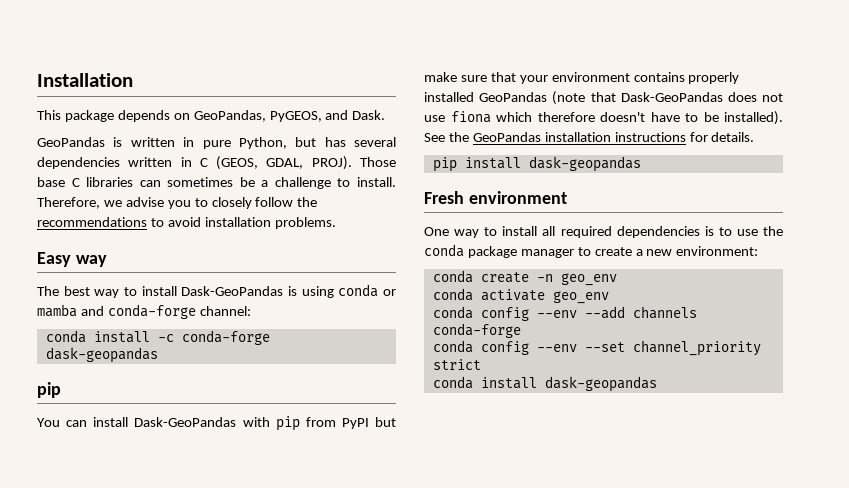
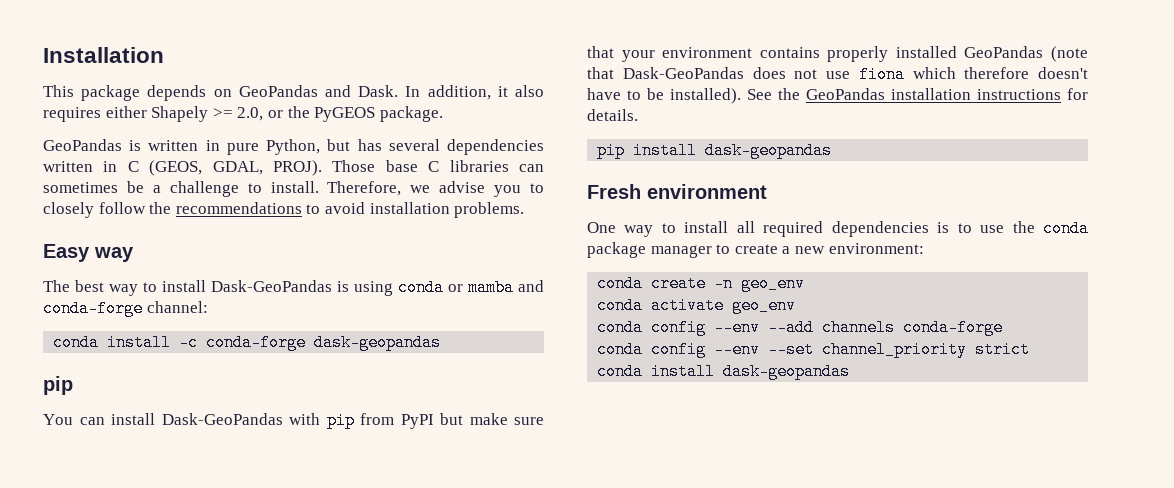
- This package depends on GeoPandas, PyGEOS, and Dask.
+ This package depends on GeoPandas and Dask. In addition, it also requires either Shapely >= 2.0, or the PyGEOS package.

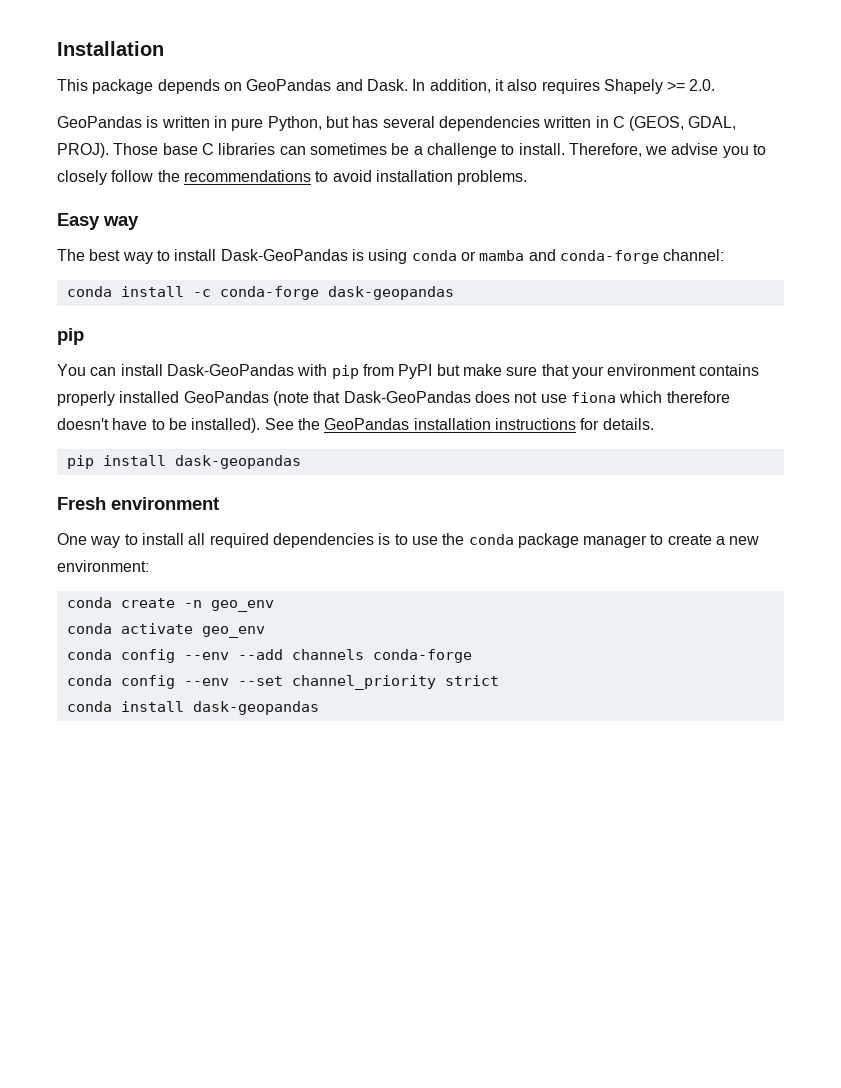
- In addition, it also requires either Shapely >= 2.0, or the PyGEOS package.
+ In addition, it also requires Shapely >= 2.0.

